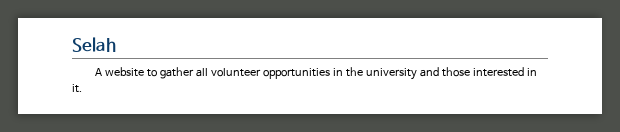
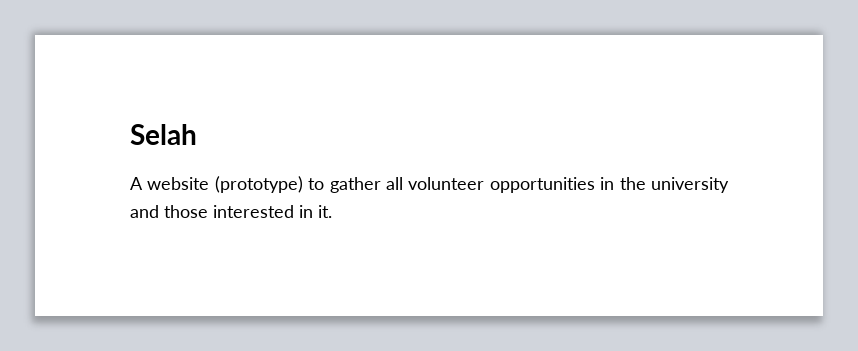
- A website to gather all volunteer opportunities in the university and those interested in it.
+ A website (prototype) to gather all volunteer opportunities in the university and those interested in it.

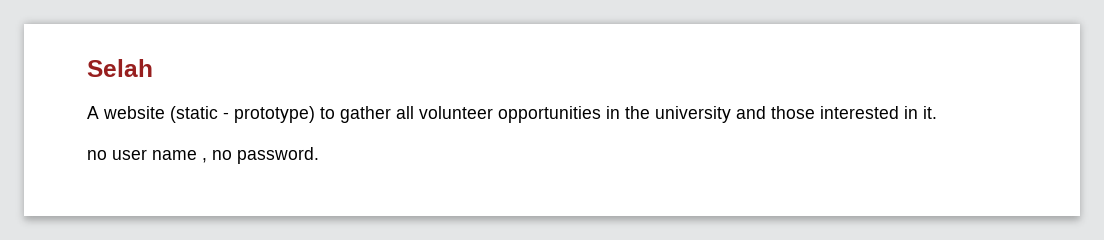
- A website (prototype) to gather all volunteer opportunities in the university and those interested in it.
+ A website (static - prototype) to gather all volunteer opportunities in the university and those interested in it.
+ no user name , no password.

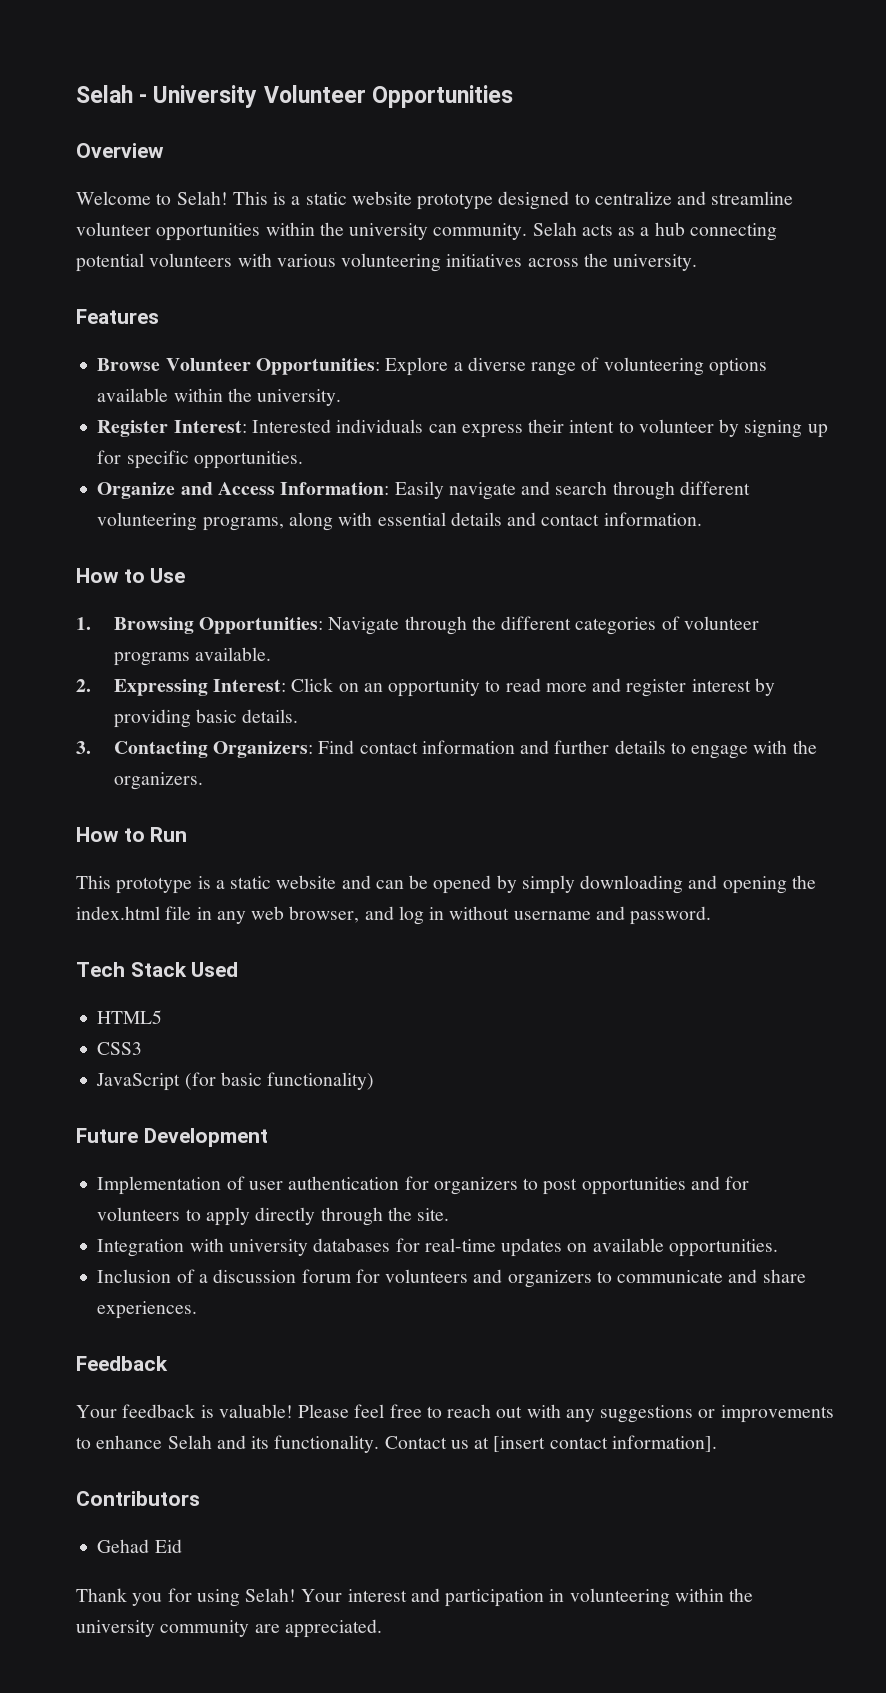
- Selah
- A website (static - prototype) to gather all volunteer opportunities in the university and those interested in it.
- no user name , no password.
+ Selah - University Volunteer Opportunities
+ Overview
+ Welcome to Selah! This is a static website prototype designed to centralize and streamline volunteer opportunities within the university community. Selah acts as a hub connecting potential volunteers with various volunteering initiatives across the university.
+ Features
+ Browse Volunteer Opportunities: Explore a diverse range of volunteering options available within the university.
+ Register Interest: Interested individuals can express their intent to volunteer by signing up for specific opportunities.
+ Organize and Access Information: Easily navigate and search through different volunteering programs, along with essential details and contact information.
+ How to Use
+ 1. Browsing Opportunities: Navigate through the different categories of volunteer programs available.
+ 2. Expressing Interest: Click on an opportunity to read more and register interest by providing basic details.
+ 3. Contacting Organizers: Find contact information and further details to engage with the organizers.
+ How to Run
+ This prototype is a static website and can be opened by simply downloading and opening the index.html file in any web browser, and log in without username and password.
+ Tech Stack Used
+ HTML5
+ CSS3
+ JavaScript (for basic functionality)
+ Future Development
+ Implementation of user authentication for organizers to post opportunities and for volunteers to apply directly through the site.
+ Integration with university databases for real-time updates on available opportunities.
+ Inclusion of a discussion forum for volunteers and organizers to communicate and share experiences.
+ Feedback
+ Your feedback is valuable! Please feel free to reach out with any suggestions or improvements to enhance Selah and its functionality. Contact us at [insert contact information].
+ Contributors
+ Gehad Eid
+ Thank you for using Selah! Your interest and participation in volunteering within the university community are appreciated.

